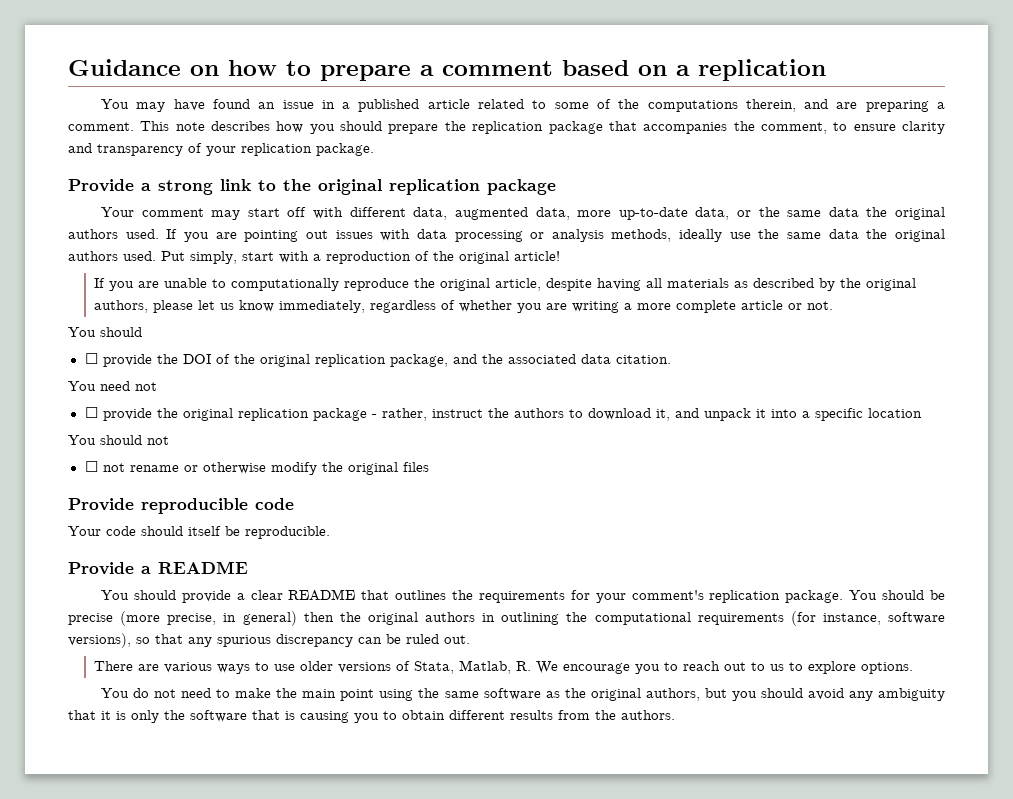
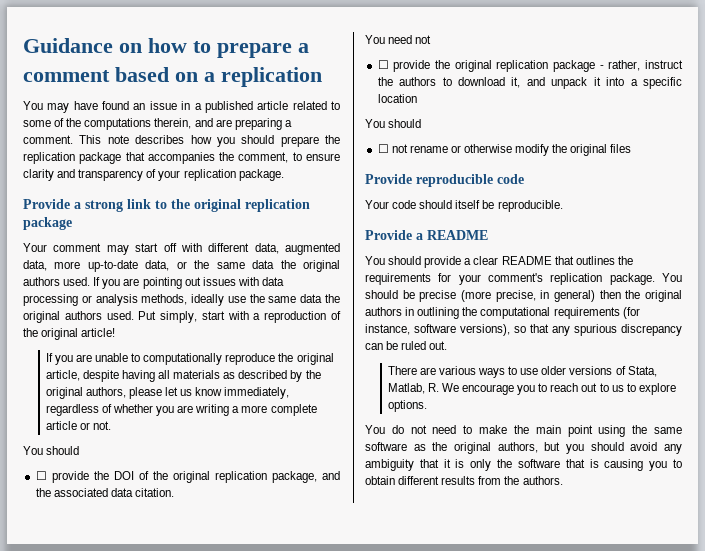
  ☐ provide the original replication package - rather, instruct the authors to download it, and unpack it into a specific location
- You should not
+ You should

